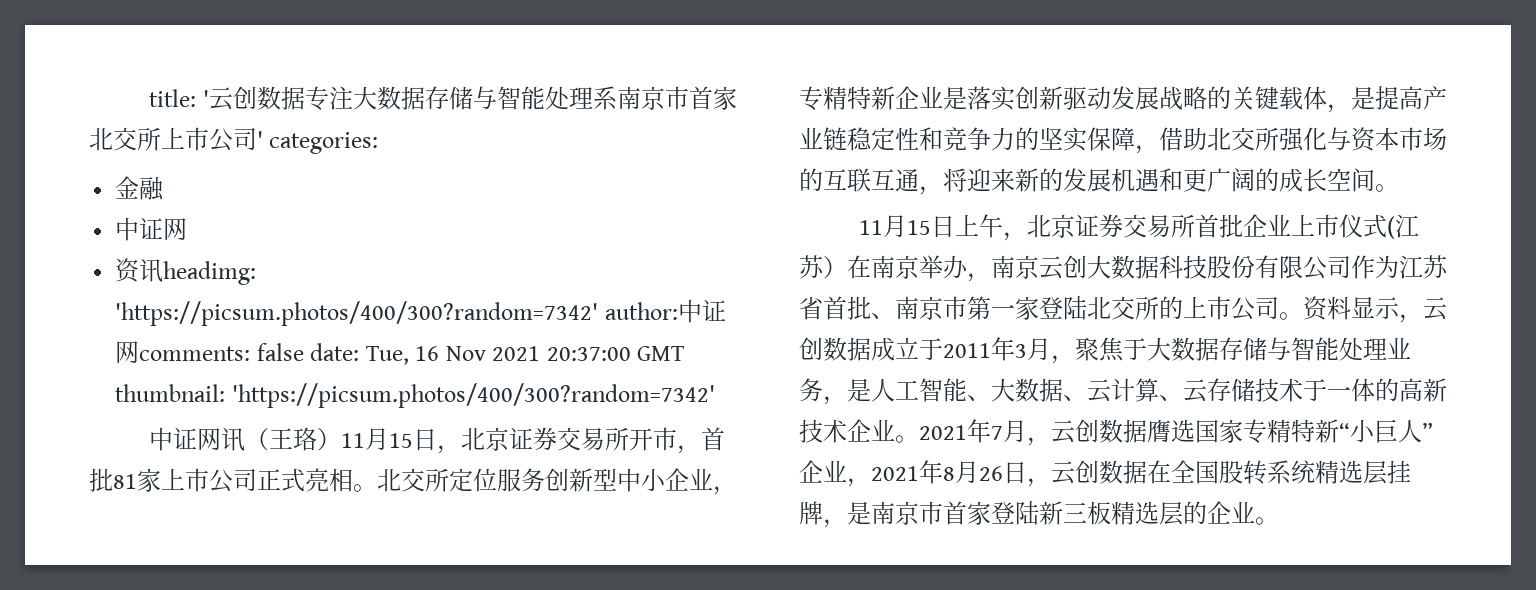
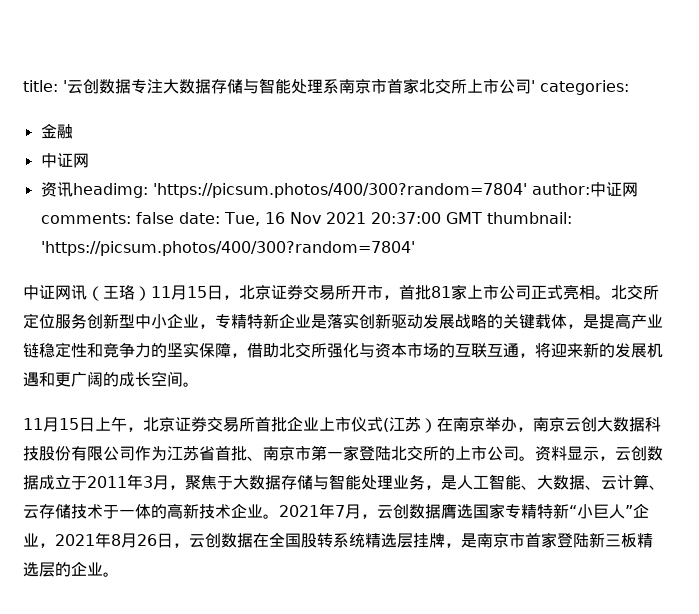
- 资讯headimg: 'https://picsum.photos/400/300?random=7342' author:中证网comments: false date: Tue, 16 Nov 2021 20:37:00 GMT thumbnail: 'https://picsum.photos/400/300?random=7342'
+ 资讯headimg: 'https://picsum.photos/400/300?random=7804' author:中证网comments: false date: Tue, 16 Nov 2021 20:37:00 GMT thumbnail: 'https://picsum.photos/400/300?random=7804'

